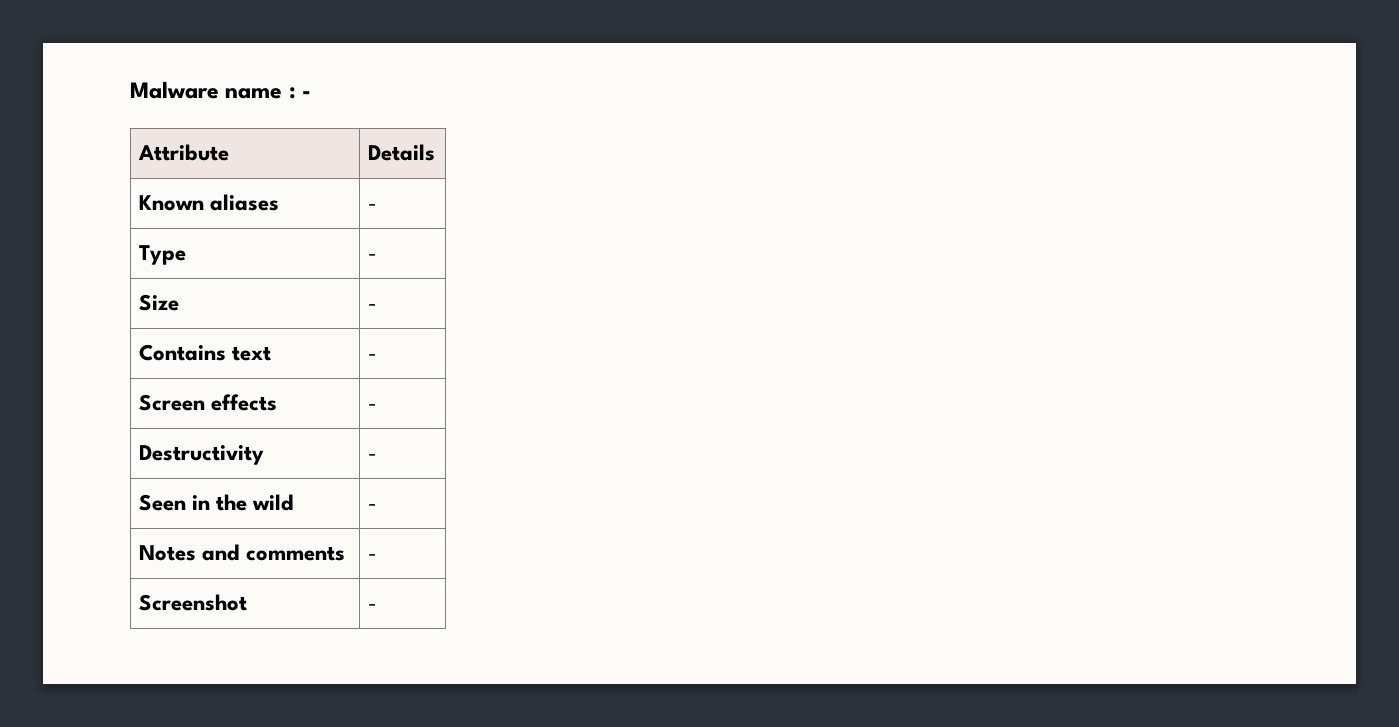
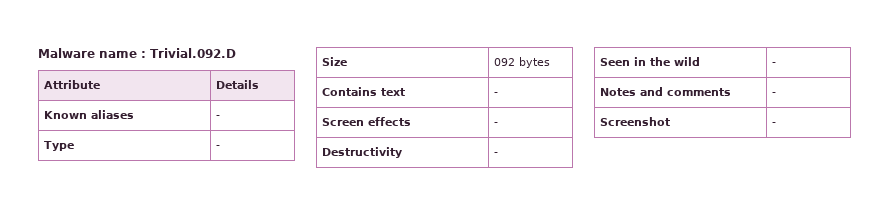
- Malware name : -
+ Malware name : Trivial.092.D
- Size | -
+ Size | 092 bytes

